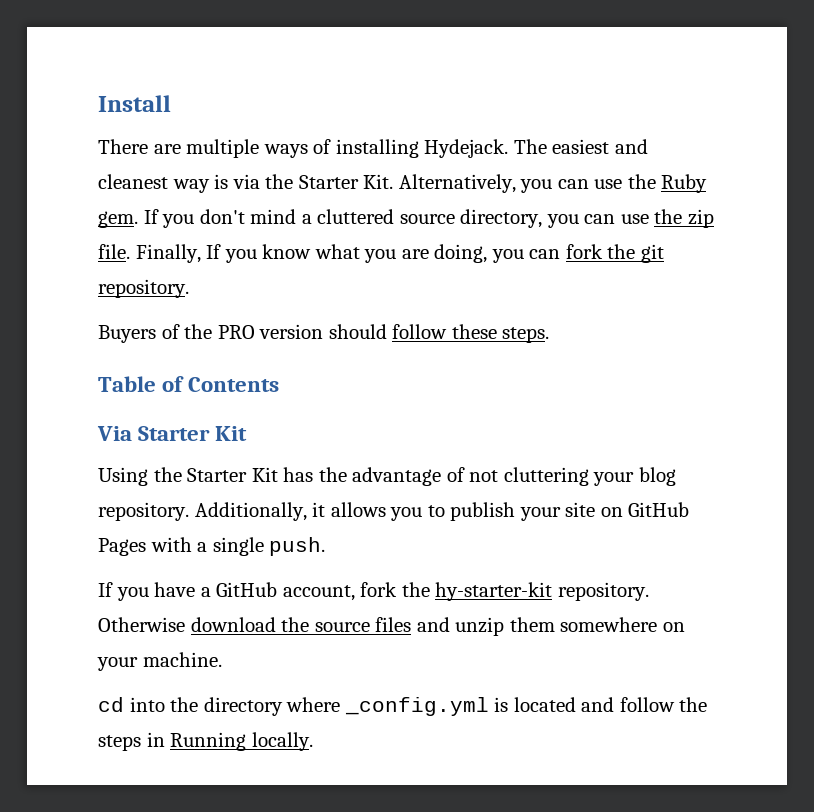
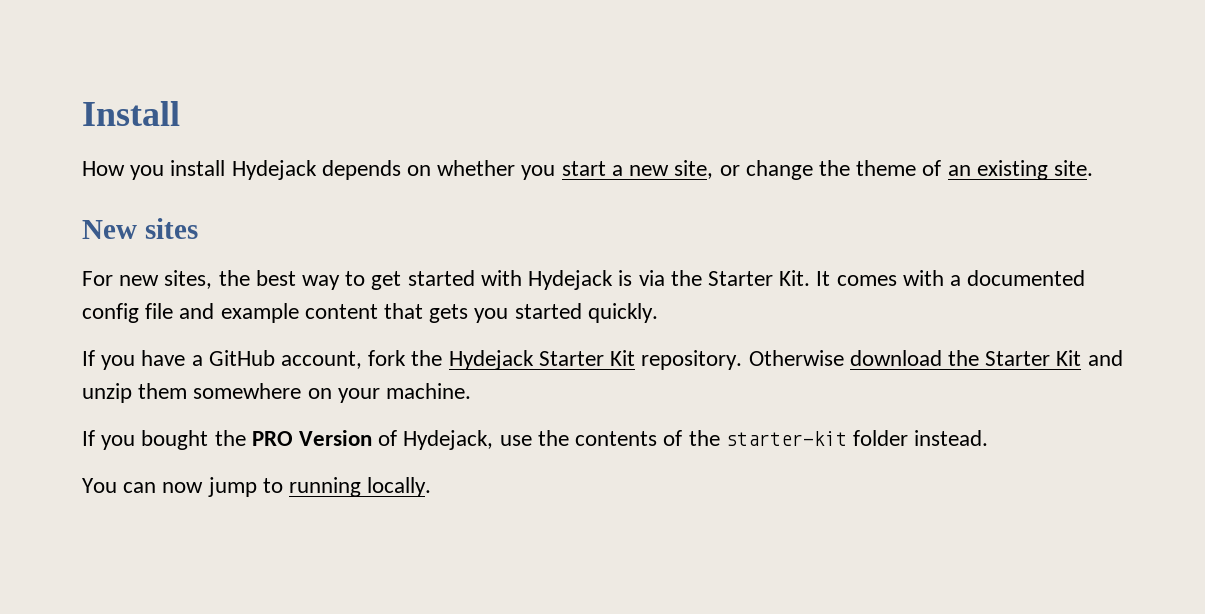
- There are multiple ways of installing Hydejack. The easiest and cleanest way is via the Starter Kit. Alternatively, you can use the Ruby gem. If you don't mind a cluttered source directory, you can use the zip file. Finally, If you know what you are doing, you can fork the git repository.
- Buyers of the PRO version should follow these steps.
- Table of Contents
- Via Starter Kit
- Using the Starter Kit has the advantage of not cluttering your blog repository. Additionally, it allows you to publish your site on GitHub Pages with a single push.
+ How you install Hydejack depends on whether you start a new site, or change the theme of an existing site.
+ New sites
+ For new sites, the best way to get started with Hydejack is via the Starter Kit. It comes with a documented config file and example content that gets you started quickly.
- If you have a GitHub account, fork the hy-starter-kit repository.
+ If you have a GitHub account, fork the Hydejack Starter Kit repository.
- Otherwise download the source files and unzip them somewhere on your machine.
+ Otherwise download the Starter Kit and unzip them somewhere on your machine.
- cd into the directory where _config.yml is located and follow the steps in Running locally.
+ If you bought the PRO Version of Hydejack, use the contents of the starter-kit folder instead.
+ You can now jump to running locally.

